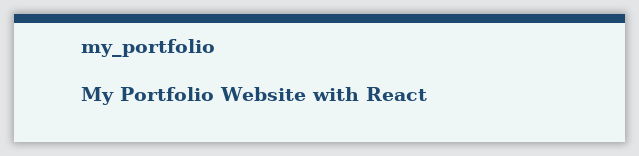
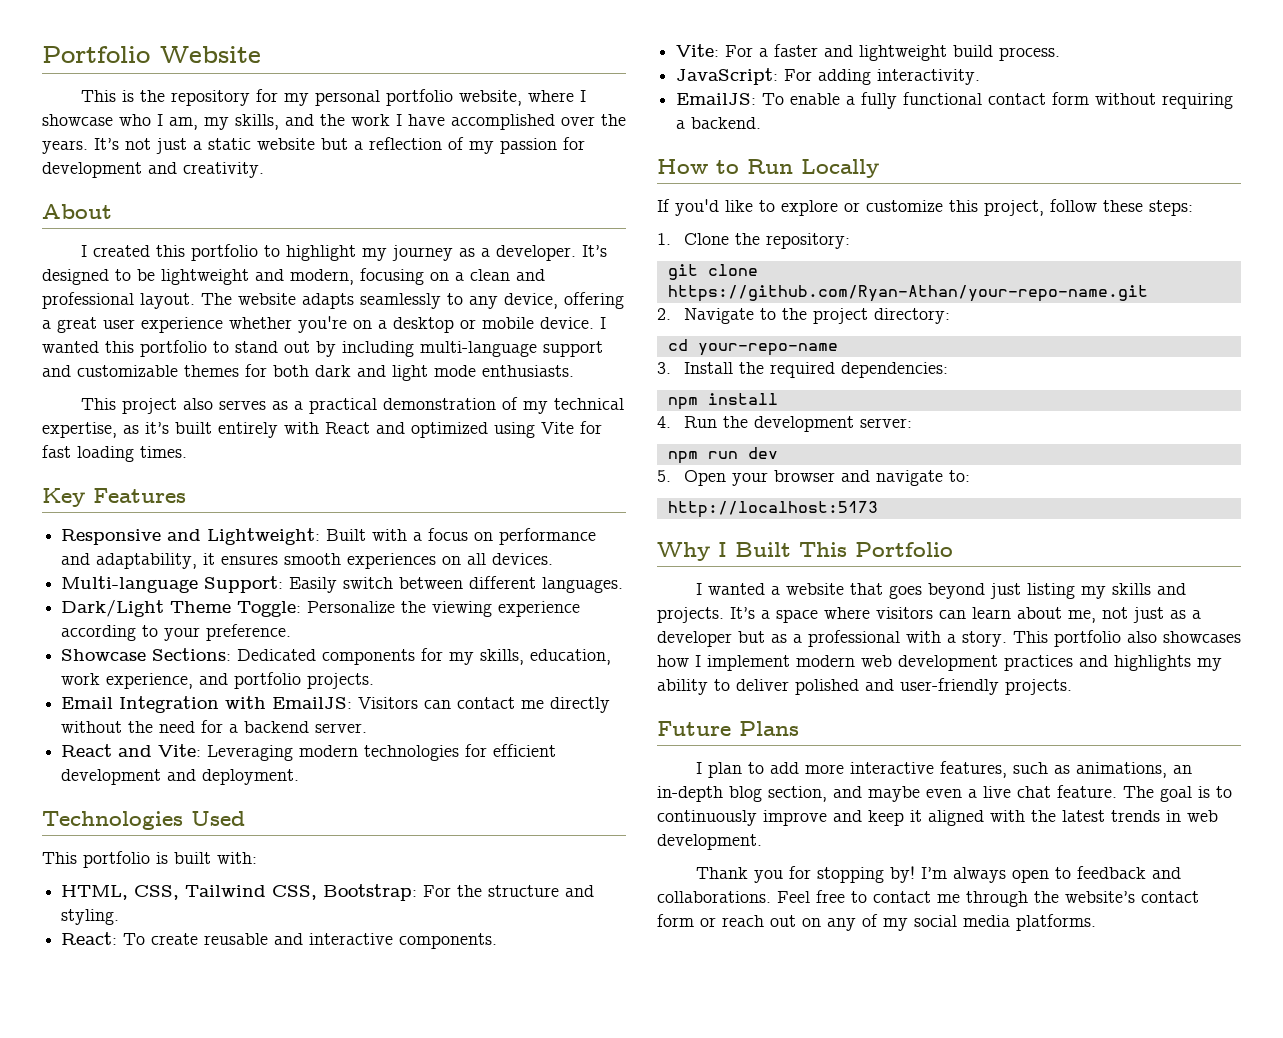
- my_portfolio
- My Portfolio Website with React
+ Portfolio Website
+ This is the repository for my personal portfolio website, where I showcase who I am, my skills, and the work I have accomplished over the years. It’s not just a static website but a reflection of my passion for development and creativity.
+ About
+ I created this portfolio to highlight my journey as a developer. It’s designed to be lightweight and modern, focusing on a clean and professional layout. The website adapts seamlessly to any device, offering a great user experience whether you're on a desktop or mobile device. I wanted this portfolio to stand out by including multi-language support and customizable themes for both dark and light mode enthusiasts.
+ This project also serves as a practical demonstration of my technical expertise, as it’s built entirely with React and optimized using Vite for fast loading times.
+ Key Features
+ Responsive and Lightweight: Built with a focus on performance and adaptability, it ensures smooth experiences on all devices.
+ Multi-language Support: Easily switch between different languages.
+ Dark/Light Theme Toggle: Personalize the viewing experience according to your preference.
+ Showcase Sections: Dedicated components for my skills, education, work experience, and portfolio projects.
+ Email Integration with EmailJS: Visitors can contact me directly without the need for a backend server.
+ React and Vite: Leveraging modern technologies for efficient development and deployment.
+ Technologies Used
+ This portfolio is built with:
+ HTML, CSS, Tailwind CSS, Bootstrap: For the structure and styling.
+ React: To create reusable and interactive components.
+ Vite: For a faster and lightweight build process.
+ JavaScript: For adding interactivity.
+ EmailJS: To enable a fully functional contact form without requiring a backend.
+ How to Run Locally
+ If you'd like to explore or customize this project, follow these steps:
+ 1. Clone the repository:
+ git clone https://github.com/Ryan-Athan/your-repo-name.git
+ 2. Navigate to the project directory:
+ cd your-repo-name
+ 3. Install the required dependencies:
+ npm install
+ 4. Run the development server:
+ npm run dev
+ 5. Open your browser and navigate to:
+ http://localhost:5173
+ Why I Built This Portfolio
+ I wanted a website that goes beyond just listing my skills and projects. It’s a space where visitors can learn about me, not just as a developer but as a professional with a story. This portfolio also showcases how I implement modern web development practices and highlights my ability to deliver polished and user-friendly projects.
+ Future Plans
+ I plan to add more interactive features, such as animations, an in-depth blog section, and maybe even a live chat feature. The goal is to continuously improve and keep it aligned with the latest trends in web development.
+ Thank you for stopping by! I’m always open to feedback and collaborations. Feel free to contact me through the website’s contact form or reach out on any of my social media platforms.

